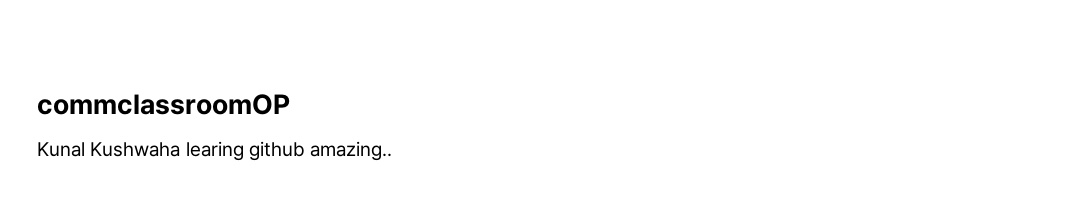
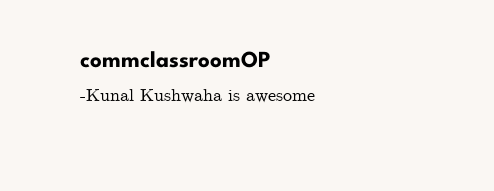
- Kunal Kushwaha learing github amazing..
+ -Kunal Kushwaha is awesome

